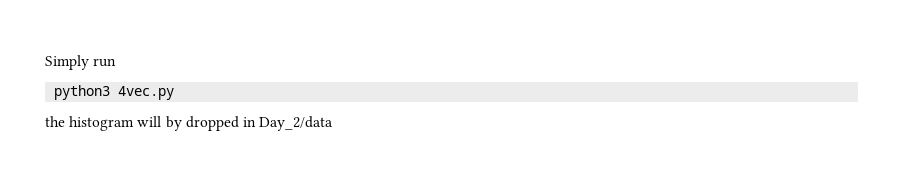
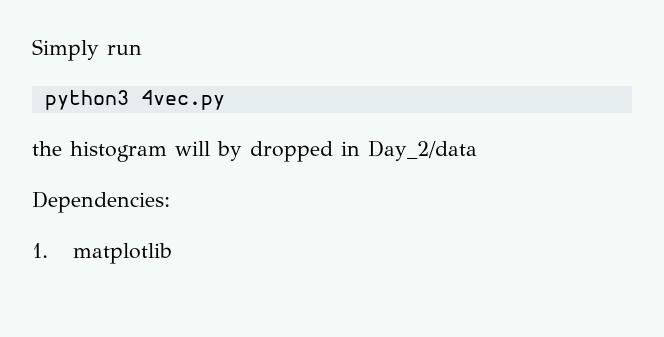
+ Dependencies:
+ 1. matplotlib

